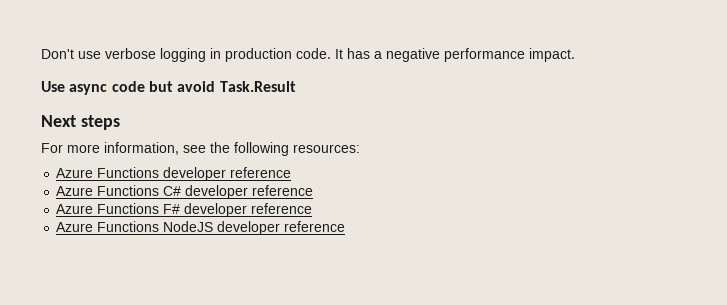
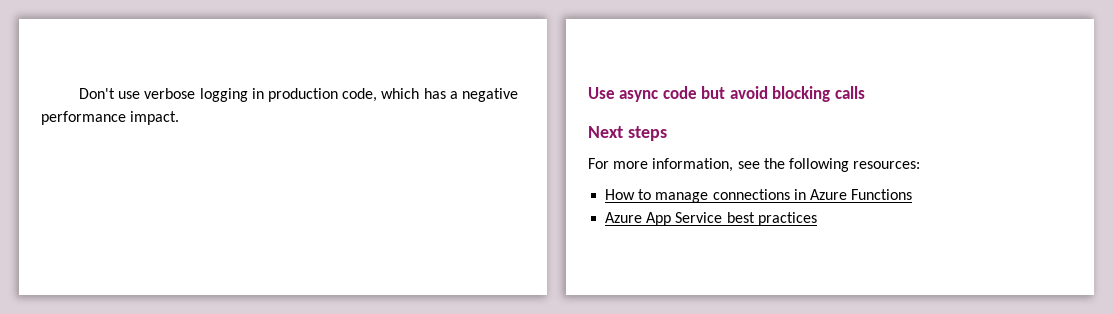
- Don't use verbose logging in production code. It has a negative performance impact.
+ Don't use verbose logging in production code, which has a negative performance impact.
- Use async code but avoid Task.Result
+ Use async code but avoid blocking calls
- Azure Functions developer reference
- Azure Functions C# developer reference
- Azure Functions F# developer reference
- Azure Functions NodeJS developer reference
+ How to manage connections in Azure Functions
+ Azure App Service best practices

